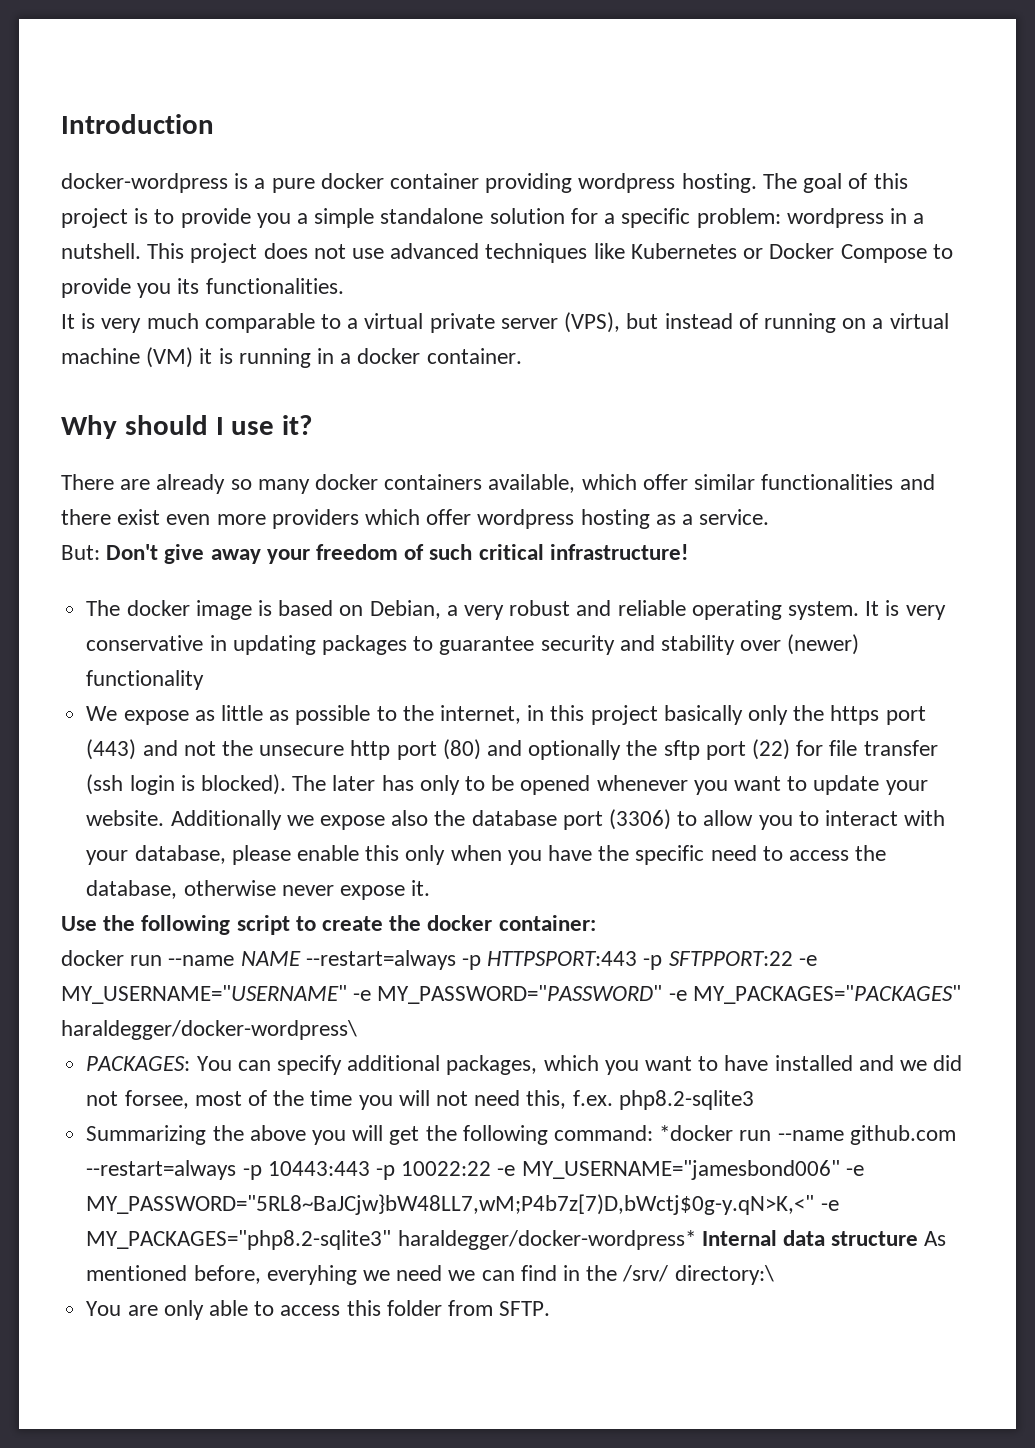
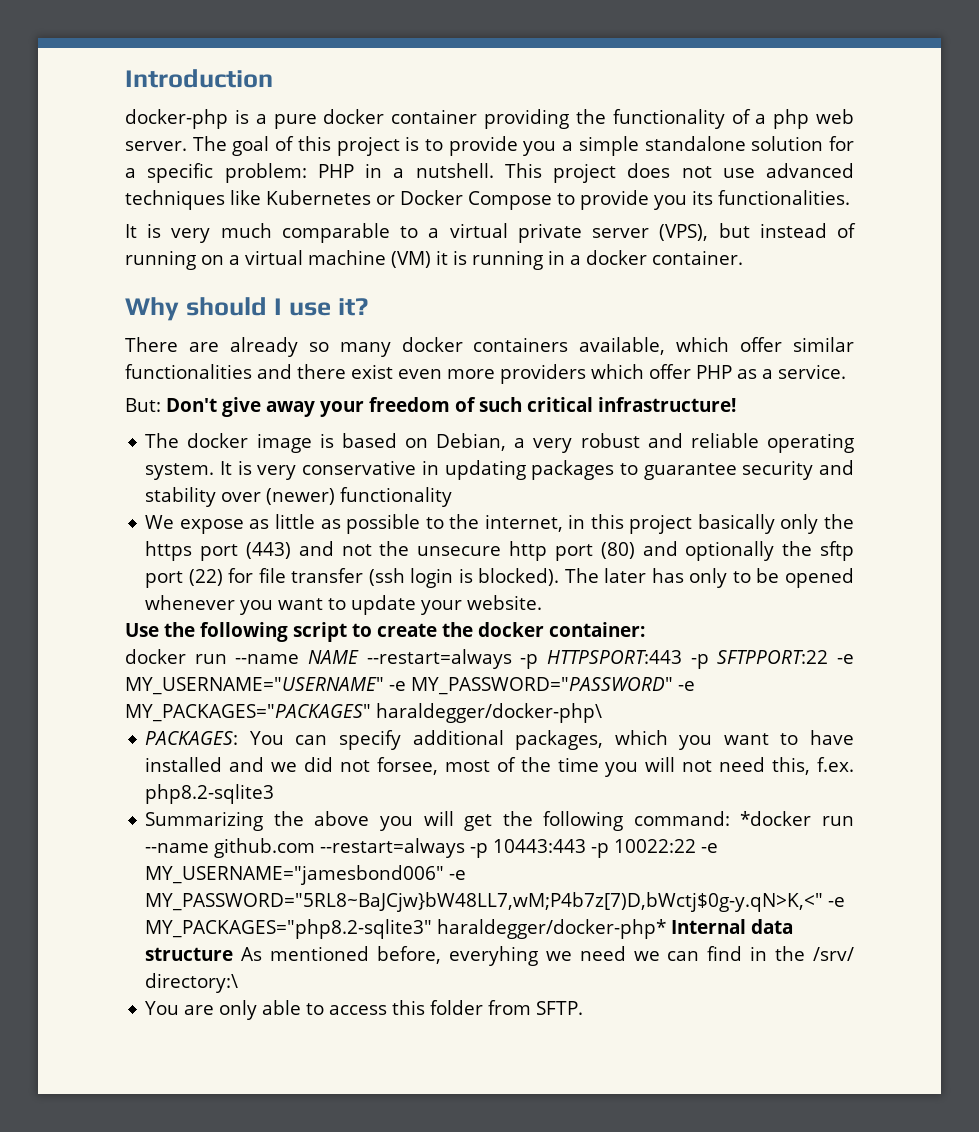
- docker-wordpress is a pure docker container providing wordpress hosting.
+ docker-php is a pure docker container providing the functionality of a php web server.
- The goal of this project is to provide you a simple standalone solution for a specific problem: wordpress in a nutshell.
+ The goal of this project is to provide you a simple standalone solution for a specific problem: PHP in a nutshell.
- There are already so many docker containers available, which offer similar functionalities and there exist even more providers which offer wordpress hosting as a service.
+ There are already so many docker containers available, which offer similar functionalities and there exist even more providers which offer PHP as a service.
- Additionally we expose also the database port (3306) to allow you to interact with your database, please enable this only when you have the specific need to access the database, otherwise never expose it.
- docker run --name NAME --restart=always -p HTTPSPORT:443 -p SFTPPORT:22 -e MY_USERNAME="USERNAME" -e MY_PASSWORD="PASSWORD" -e MY_PACKAGES="PACKAGES" haraldegger/docker-wordpress\
+ docker run --name NAME --restart=always -p HTTPSPORT:443 -p SFTPPORT:22 -e MY_USERNAME="USERNAME" -e MY_PASSWORD="PASSWORD" -e MY_PACKAGES="PACKAGES" haraldegger/docker-php\
- Summarizing the above you will get the following command: *docker run --name github.com --restart=always -p 10443:443 -p 10022:22 -e MY_USERNAME="jamesbond006" -e MY_PASSWORD="5RL8~BaJCjw}bW48LL7,wM;P4b7z[7)D,bWctj$0g-y.qN>K,<" -e MY_PACKAGES="php8.2-sqlite3" haraldegger/docker-wordpress* Internal data structure As mentioned before, everyhing we need we can find in the /srv/ directory:\
+ Summarizing the above you will get the following command: *docker run --name github.com --restart=always -p 10443:443 -p 10022:22 -e MY_USERNAME="jamesbond006" -e MY_PASSWORD="5RL8~BaJCjw}bW48LL7,wM;P4b7z[7)D,bWctj$0g-y.qN>K,<" -e MY_PACKAGES="php8.2-sqlite3" haraldegger/docker-php* Internal data structure As mentioned before, everyhing we need we can find in the /srv/ directory:\

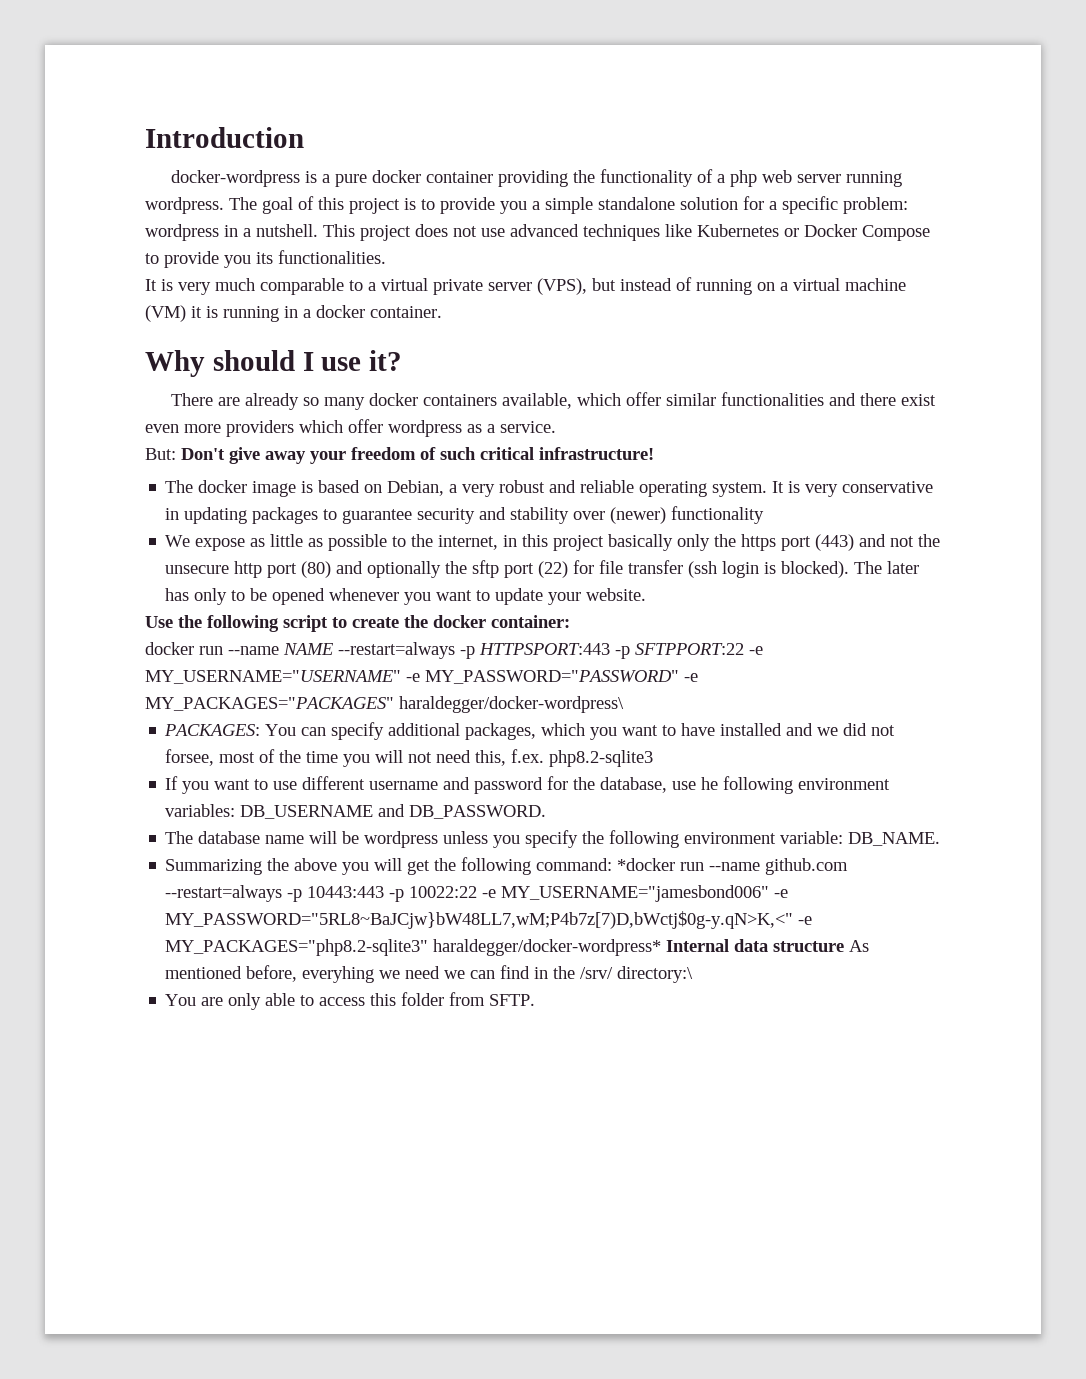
- docker-php is a pure docker container providing the functionality of a php web server.
+ docker-wordpress is a pure docker container providing the functionality of a php web server running wordpress.
- The goal of this project is to provide you a simple standalone solution for a specific problem: PHP in a nutshell.
+ The goal of this project is to provide you a simple standalone solution for a specific problem: wordpress in a nutshell.
- There are already so many docker containers available, which offer similar functionalities and there exist even more providers which offer PHP as a service.
+ There are already so many docker containers available, which offer similar functionalities and there exist even more providers which offer wordpress as a service.
- docker run --name NAME --restart=always -p HTTPSPORT:443 -p SFTPPORT:22 -e MY_USERNAME="USERNAME" -e MY_PASSWORD="PASSWORD" -e MY_PACKAGES="PACKAGES" haraldegger/docker-php\
+ docker run --name NAME --restart=always -p HTTPSPORT:443 -p SFTPPORT:22 -e MY_USERNAME="USERNAME" -e MY_PASSWORD="PASSWORD" -e MY_PACKAGES="PACKAGES" haraldegger/docker-wordpress\
+ If you want to use different username and password for the database, use he following environment variables: DB_USERNAME and DB_PASSWORD.
+ The database name will be wordpress unless you specify the following environment variable: DB_NAME.
- Summarizing the above you will get the following command: *docker run --name github.com --restart=always -p 10443:443 -p 10022:22 -e MY_USERNAME="jamesbond006" -e MY_PASSWORD="5RL8~BaJCjw}bW48LL7,wM;P4b7z[7)D,bWctj$0g-y.qN>K,<" -e MY_PACKAGES="php8.2-sqlite3" haraldegger/docker-php* Internal data structure As mentioned before, everyhing we need we can find in the /srv/ directory:\
+ Summarizing the above you will get the following command: *docker run --name github.com --restart=always -p 10443:443 -p 10022:22 -e MY_USERNAME="jamesbond006" -e MY_PASSWORD="5RL8~BaJCjw}bW48LL7,wM;P4b7z[7)D,bWctj$0g-y.qN>K,<" -e MY_PACKAGES="php8.2-sqlite3" haraldegger/docker-wordpress* Internal data structure As mentioned before, everyhing we need we can find in the /srv/ directory:\

